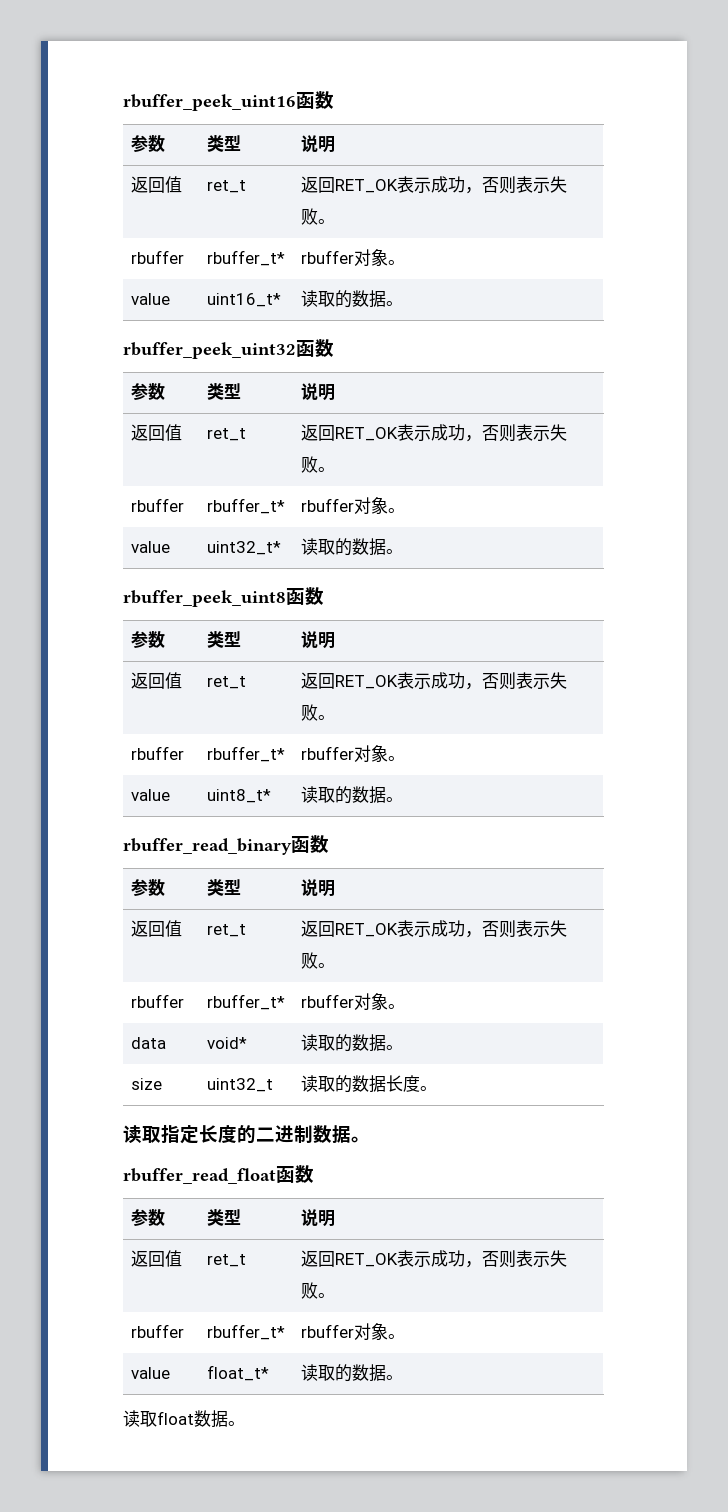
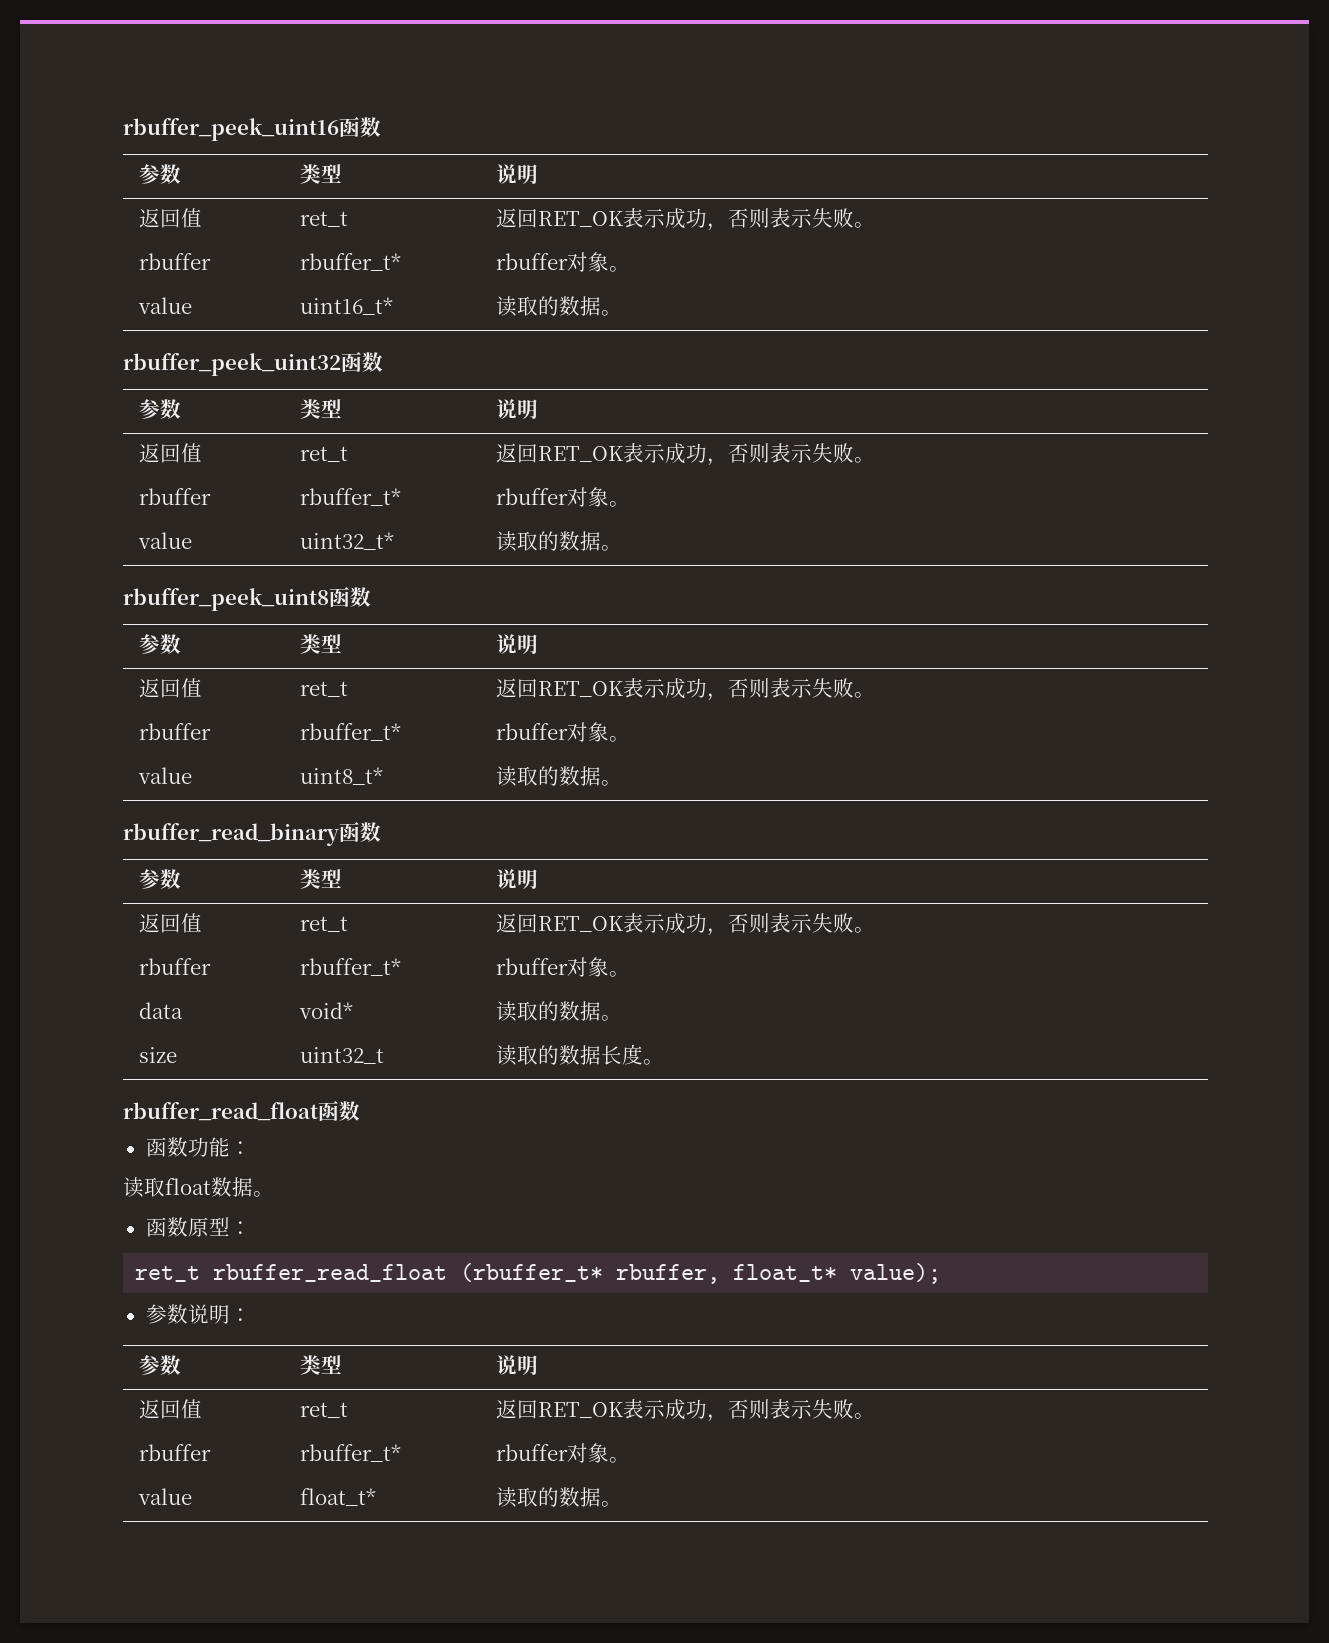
- 读取指定长度的二进制数据。
  rbuffer_read_float函数
+ 函数功能：
+ 读取float数据。
+ 函数原型：
+ ret_t rbuffer_read_float (rbuffer_t* rbuffer, float_t* value);
+ 参数说明：
- 读取float数据。

